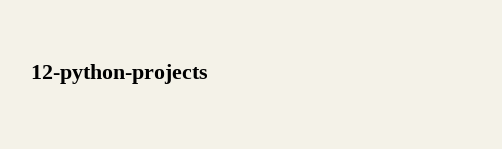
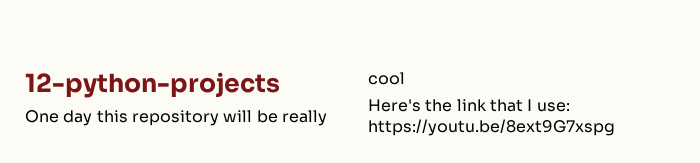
+ One day this repository will be really cool
+ Here's the link that I use: https://youtu.be/8ext9G7xspg

